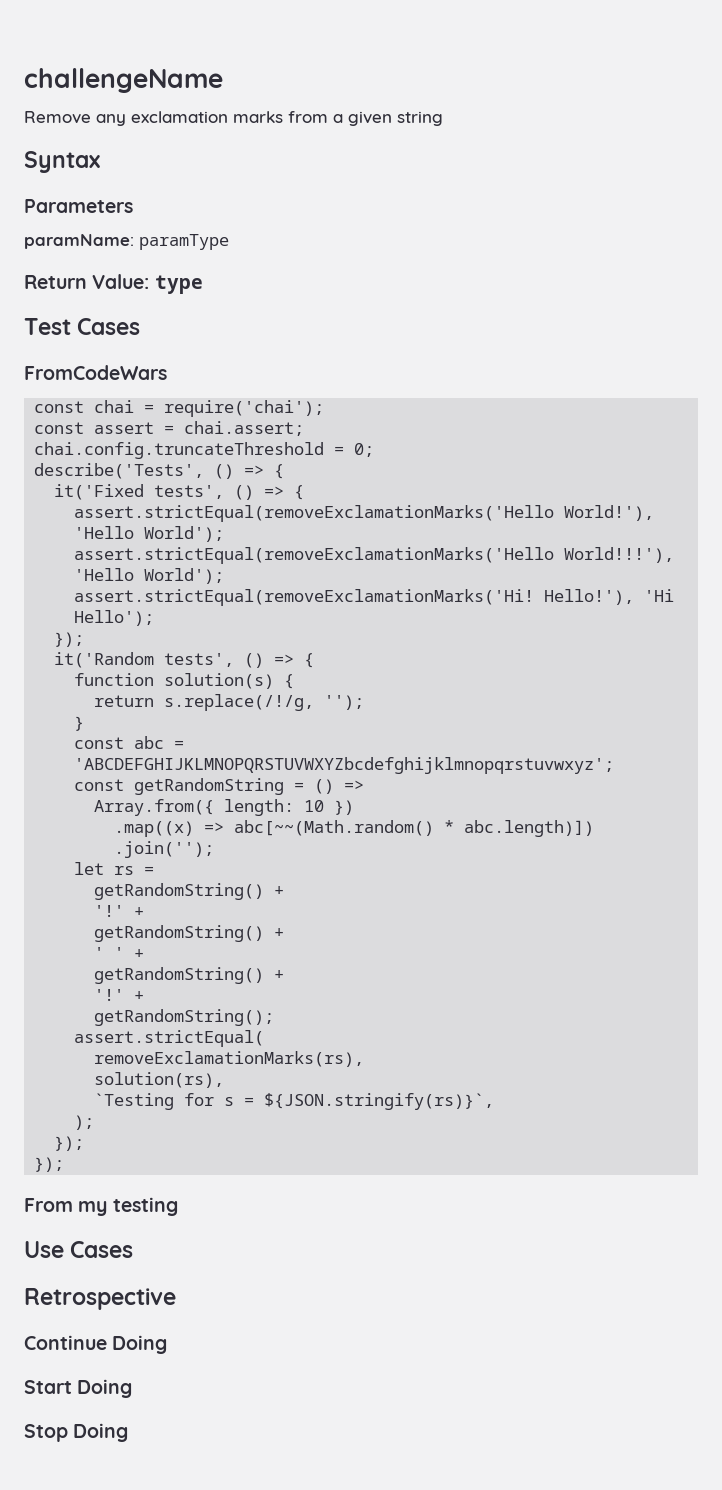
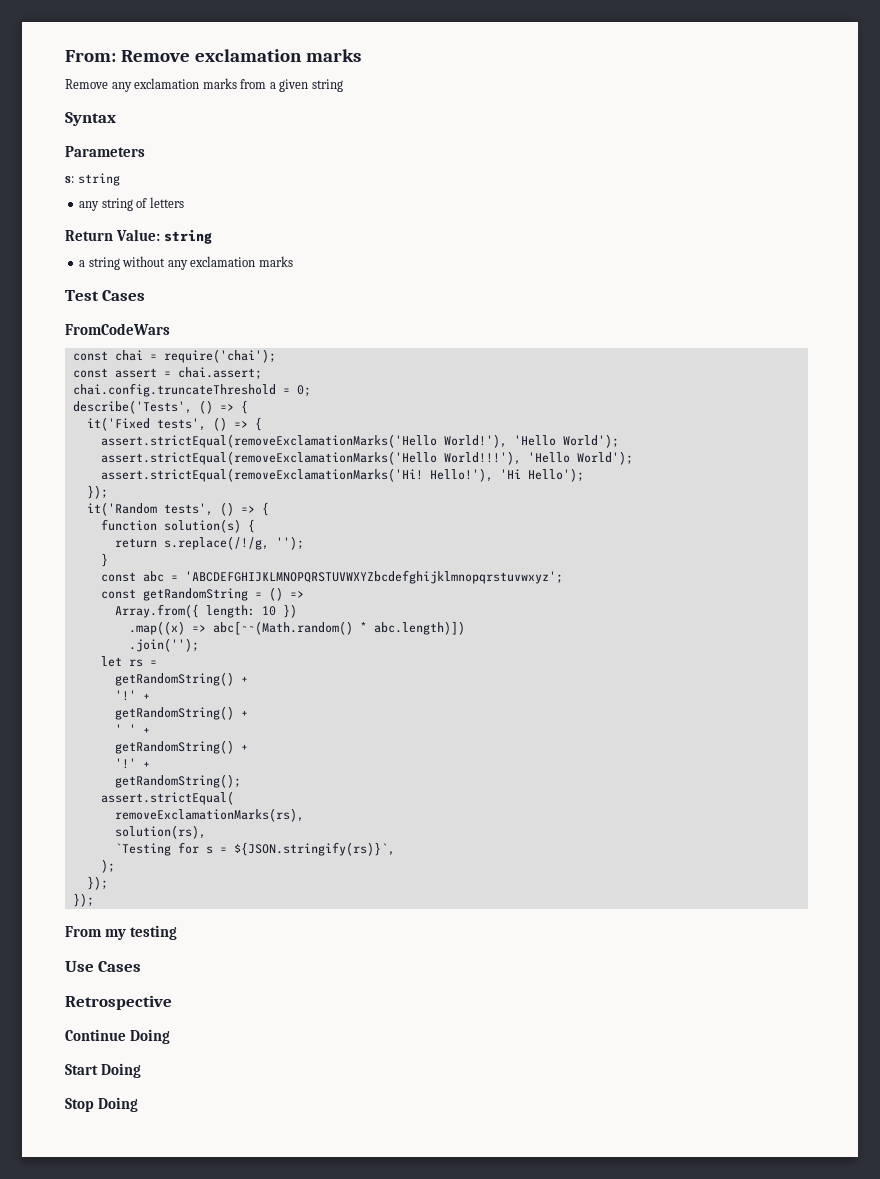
- challengeName
+ From: Remove exclamation marks
- paramName: paramType
- Return Value: type
+ s: string
+ any string of letters
+ Return Value: string
+ a string without any exclamation marks

